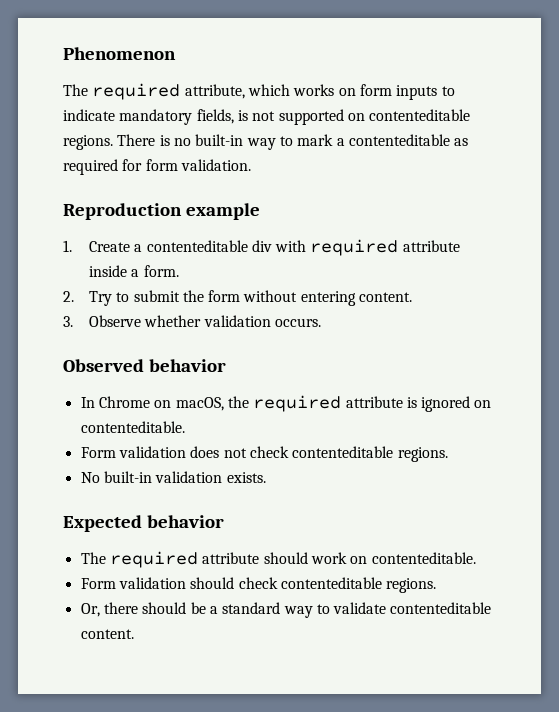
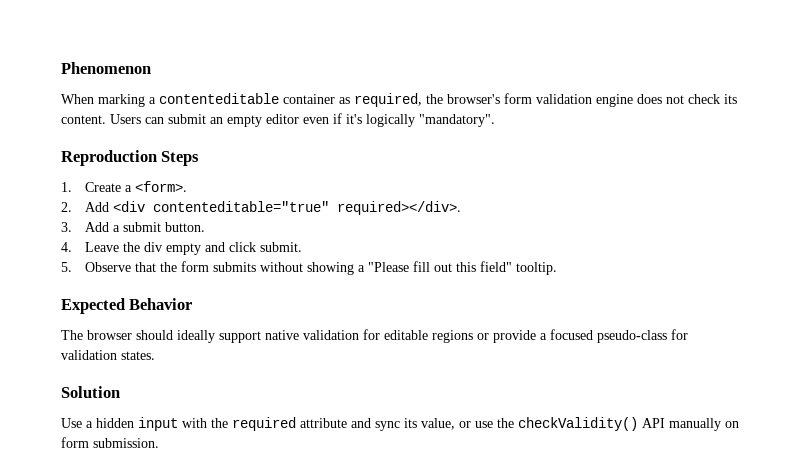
- The required attribute, which works on form inputs to indicate mandatory fields, is not supported on contenteditable regions. There is no built-in way to mark a contenteditable as required for form validation.
+ When marking a contenteditable container as required, the browser's form validation engine does not check its content. Users can submit an empty editor even if it's logically "mandatory".
- Reproduction example
+ Reproduction Steps
- 1. Create a contenteditable div with required attribute inside a form.
- 2. Try to submit the form without entering content.
- 3. Observe whether validation occurs.
- Observed behavior
- In Chrome on macOS, the required attribute is ignored on contenteditable.
- Form validation does not check contenteditable regions.
- No built-in validation exists.
- Expected behavior
- The required attribute should work on contenteditable.
- Form validation should check contenteditable regions.
- Or, there should be a standard way to validate contenteditable content.
+ 1. Create a <form>.
+ 2. Add <div contenteditable="true" required></div>.
+ 3. Add a submit button.
+ 4. Leave the div empty and click submit.
+ 5. Observe that the form submits without showing a "Please fill out this field" tooltip.
+ Expected Behavior
+ The browser should ideally support native validation for editable regions or provide a focused pseudo-class for validation states.
+ Solution
+ Use a hidden input with the required attribute and sync its value, or use the checkValidity() API manually on form submission.

